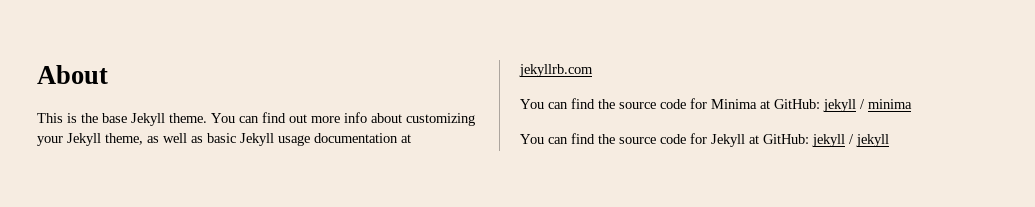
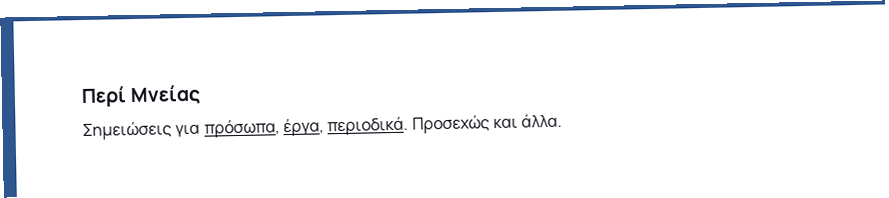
- About
- This is the base Jekyll theme. You can find out more info about customizing your Jekyll theme, as well as basic Jekyll usage documentation at jekyllrb.com
- You can find the source code for Minima at GitHub: jekyll / minima
- You can find the source code for Jekyll at GitHub: jekyll / jekyll
+ Περί Μνείας
+ Σημειώσεις για πρόσωπα, έργα, περιοδικά. Προσεχώς και άλλα.

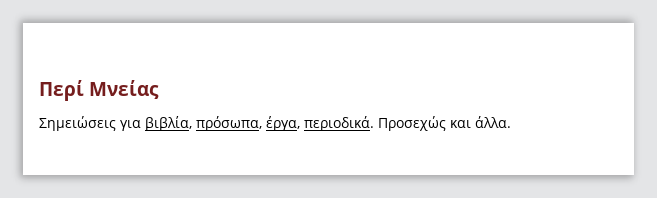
- Σημειώσεις για πρόσωπα, έργα, περιοδικά.
+ Σημειώσεις για βιβλία, πρόσωπα, έργα, περιοδικά.

